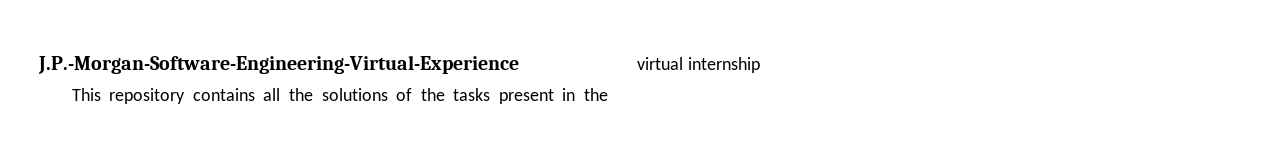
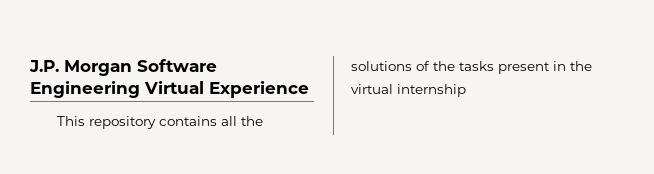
- J.P.-Morgan-Software-Engineering-Virtual-Experience
+ J.P. Morgan Software Engineering Virtual Experience

